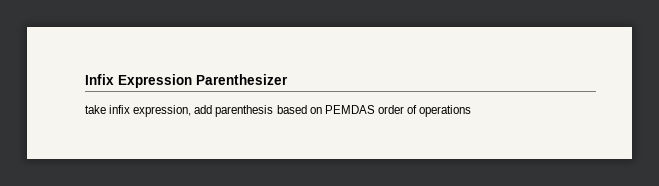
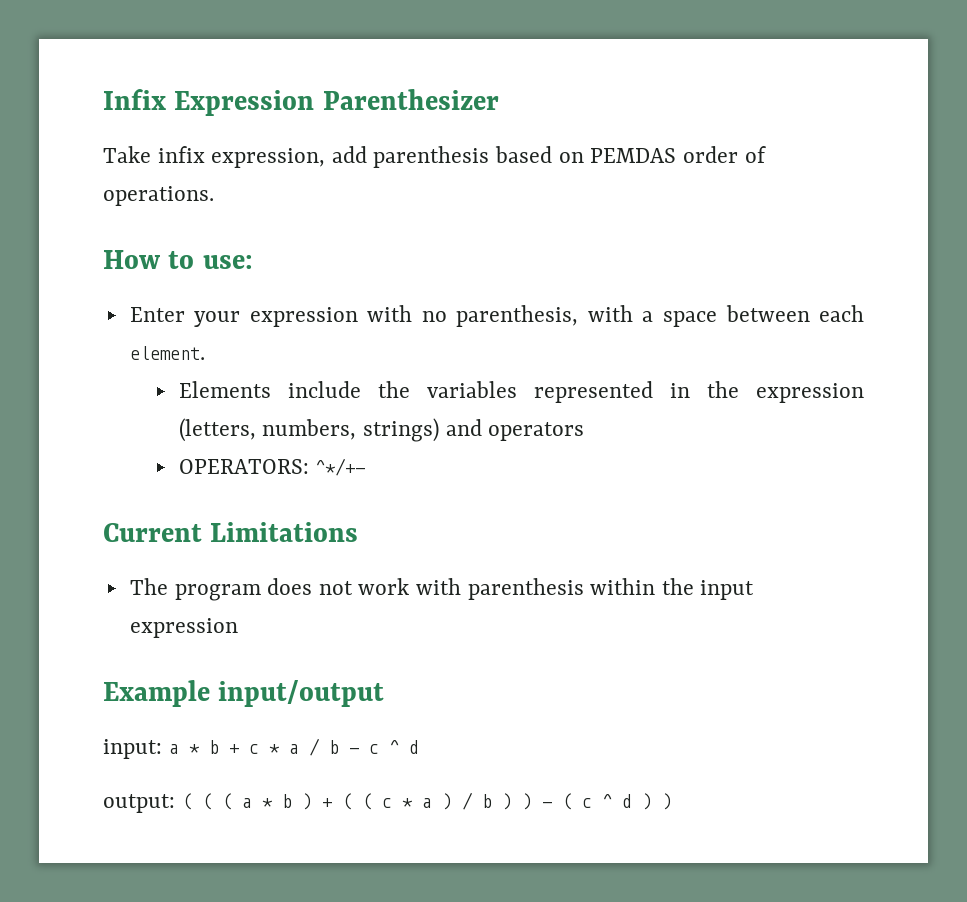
- take infix expression, add parenthesis based on PEMDAS order of operations
+ Take infix expression, add parenthesis based on PEMDAS order of operations.
+ How to use:
+ Enter your expression with no parenthesis, with a space between each element.
+ Elements include the variables represented in the expression (letters, numbers, strings) and operators
+ OPERATORS: ^*/+-
+ Current Limitations
+ The program does not work with parenthesis within the input expression
+ Example input/output
+ input: a * b + c * a / b - c ^ d
+ output: ( ( ( a * b ) + ( ( c * a ) / b ) ) - ( c ^ d ) )

